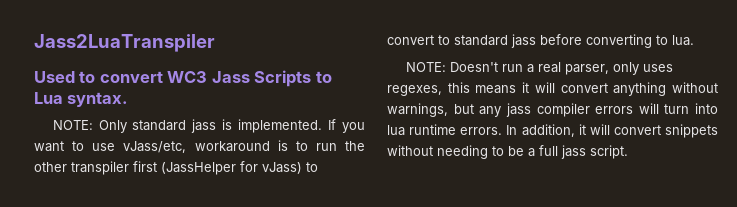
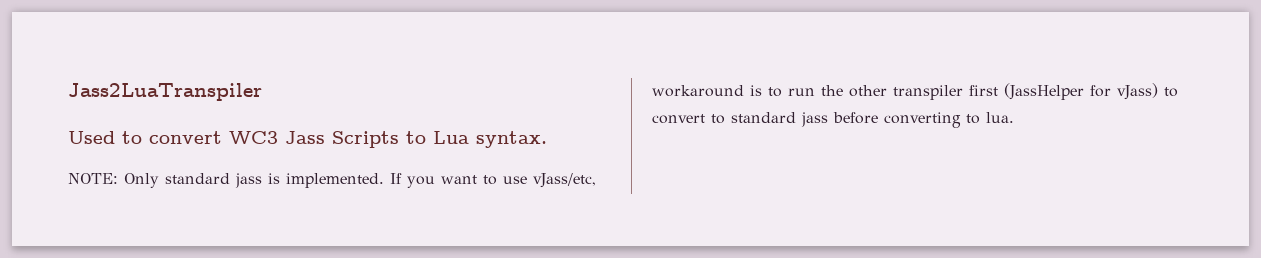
- NOTE: Doesn't run a real parser, only uses regexes, this means it will convert anything without warnings, but any jass compiler errors will turn into lua runtime errors. In addition, it will convert snippets without needing to be a full jass script.

